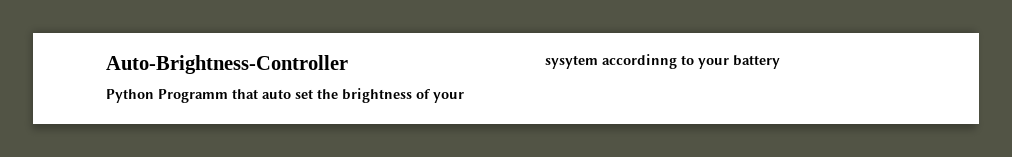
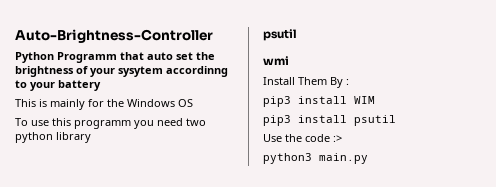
+ This is mainly for the Windows OS
+ To use this programm you need two python library
+ psutil
+ wmi
+ Install Them By :
+ pip3 install WIM
+ pip3 install psutil
+ Use the code :>
+ python3 main.py

